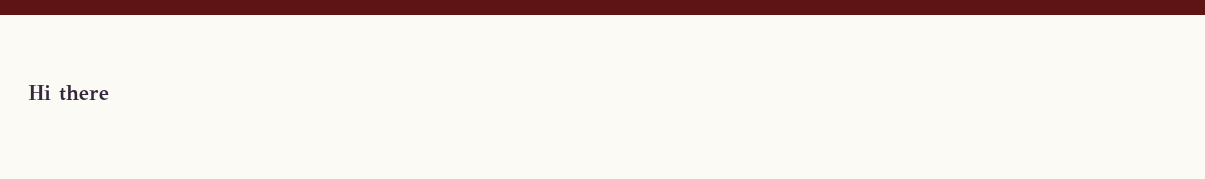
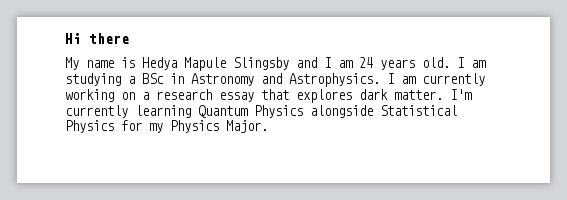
+ My name is Hedya Mapule Slingsby and I am 24 years old. I am studying a BSc in Astronomy and Astrophysics. I am currently working on a research essay that explores dark matter. I'm currently learning Quantum Physics alongside Statistical Physics for my Physics Major.

